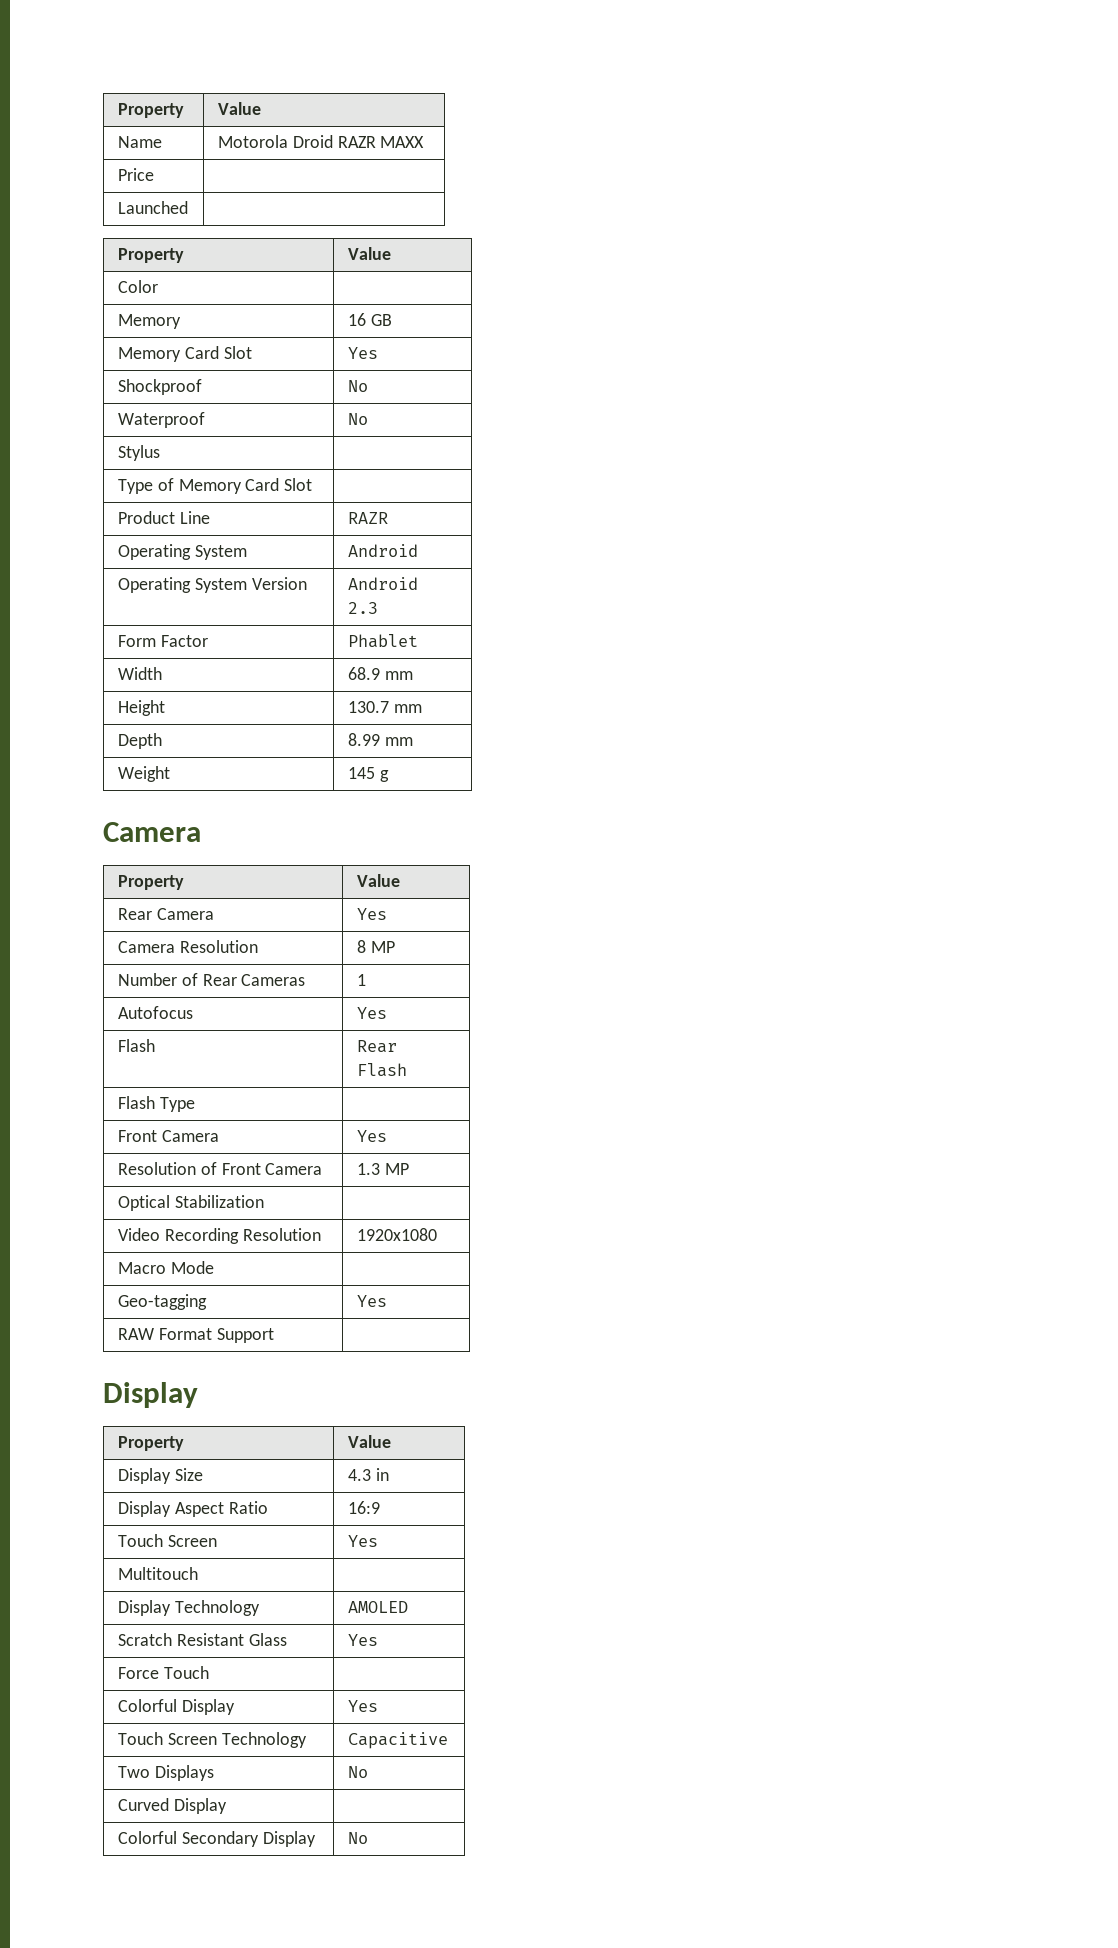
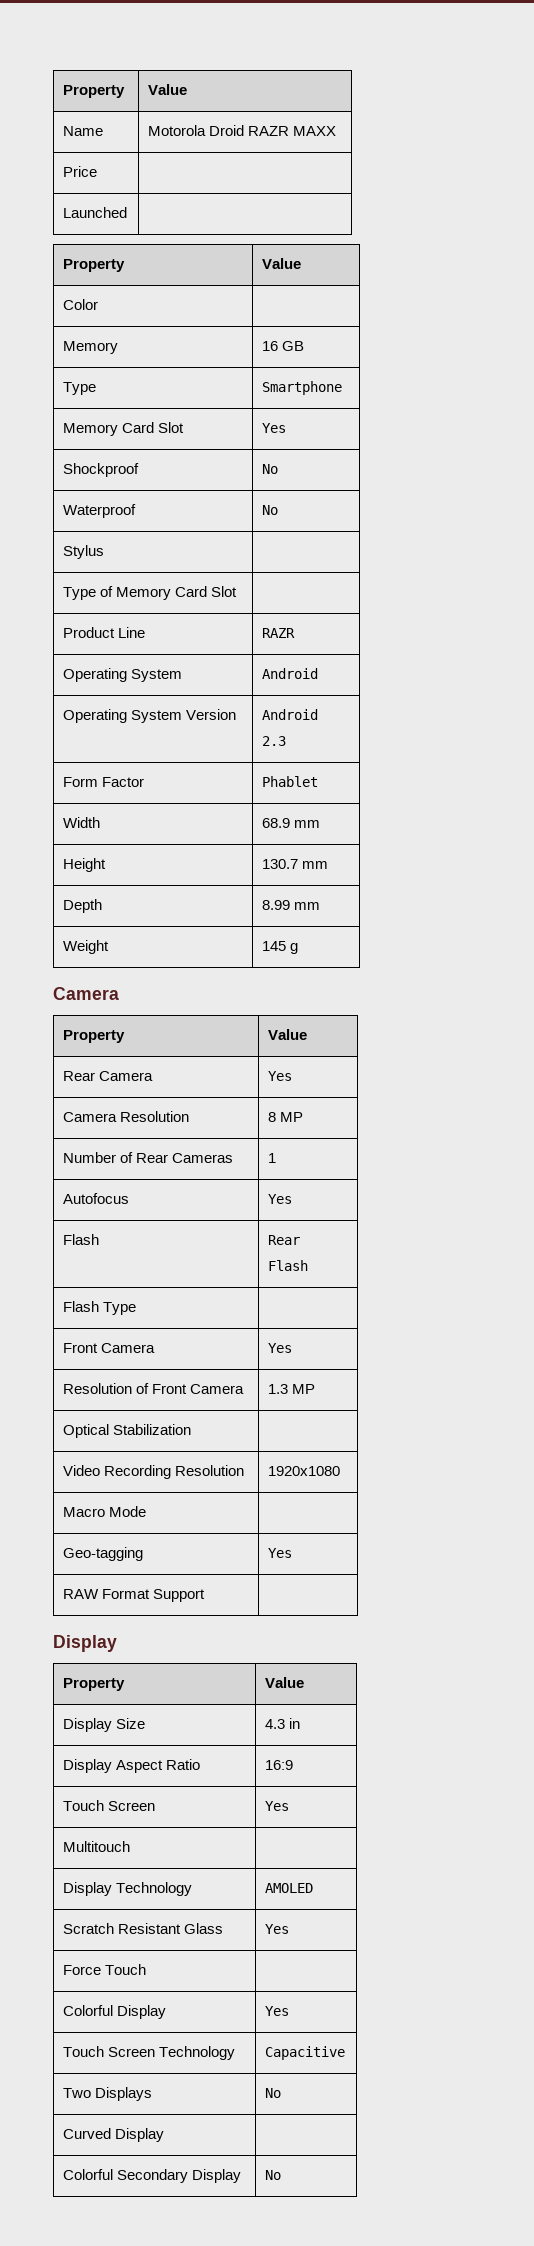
+ Type | Smartphone

